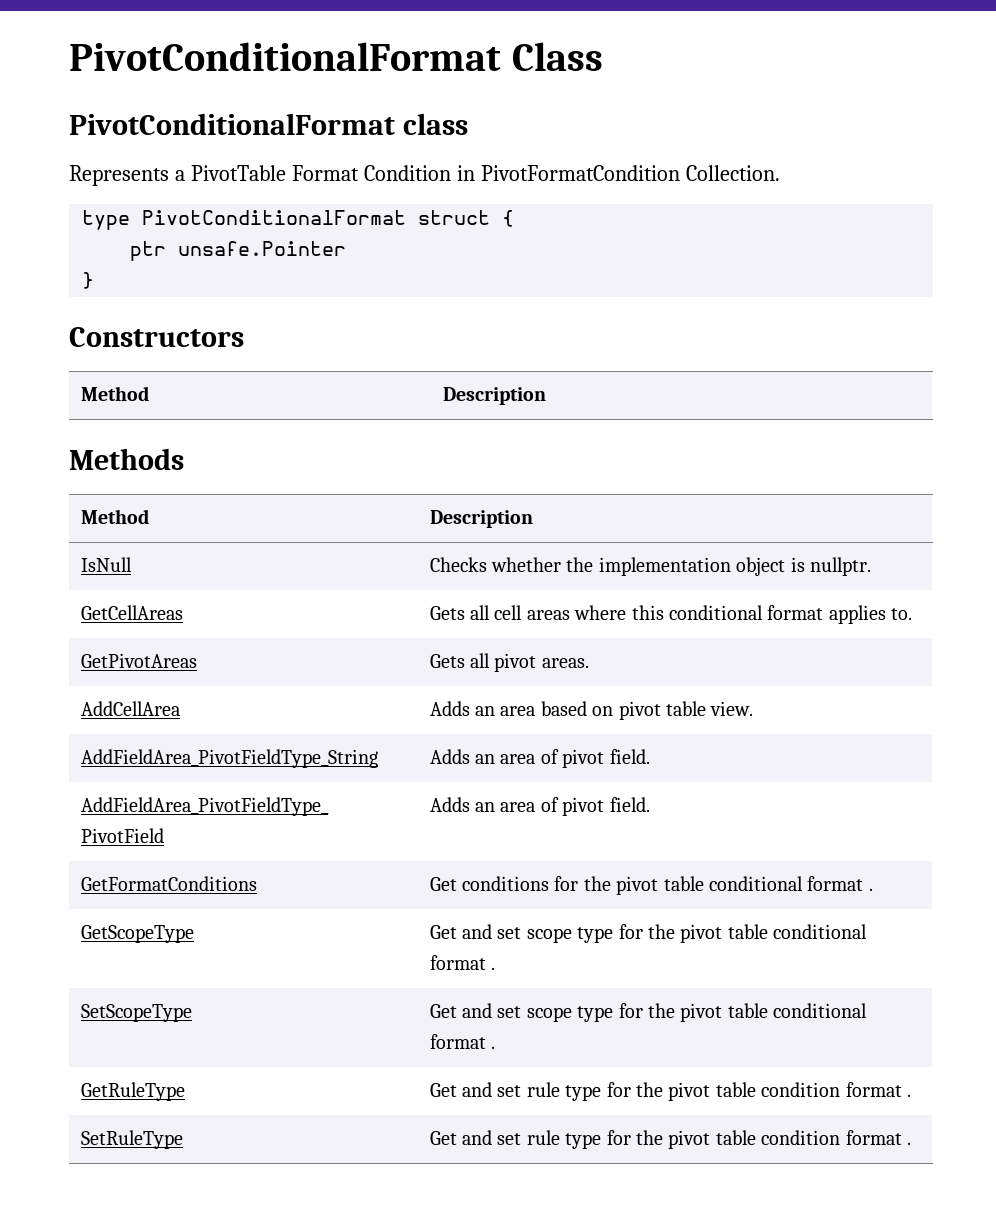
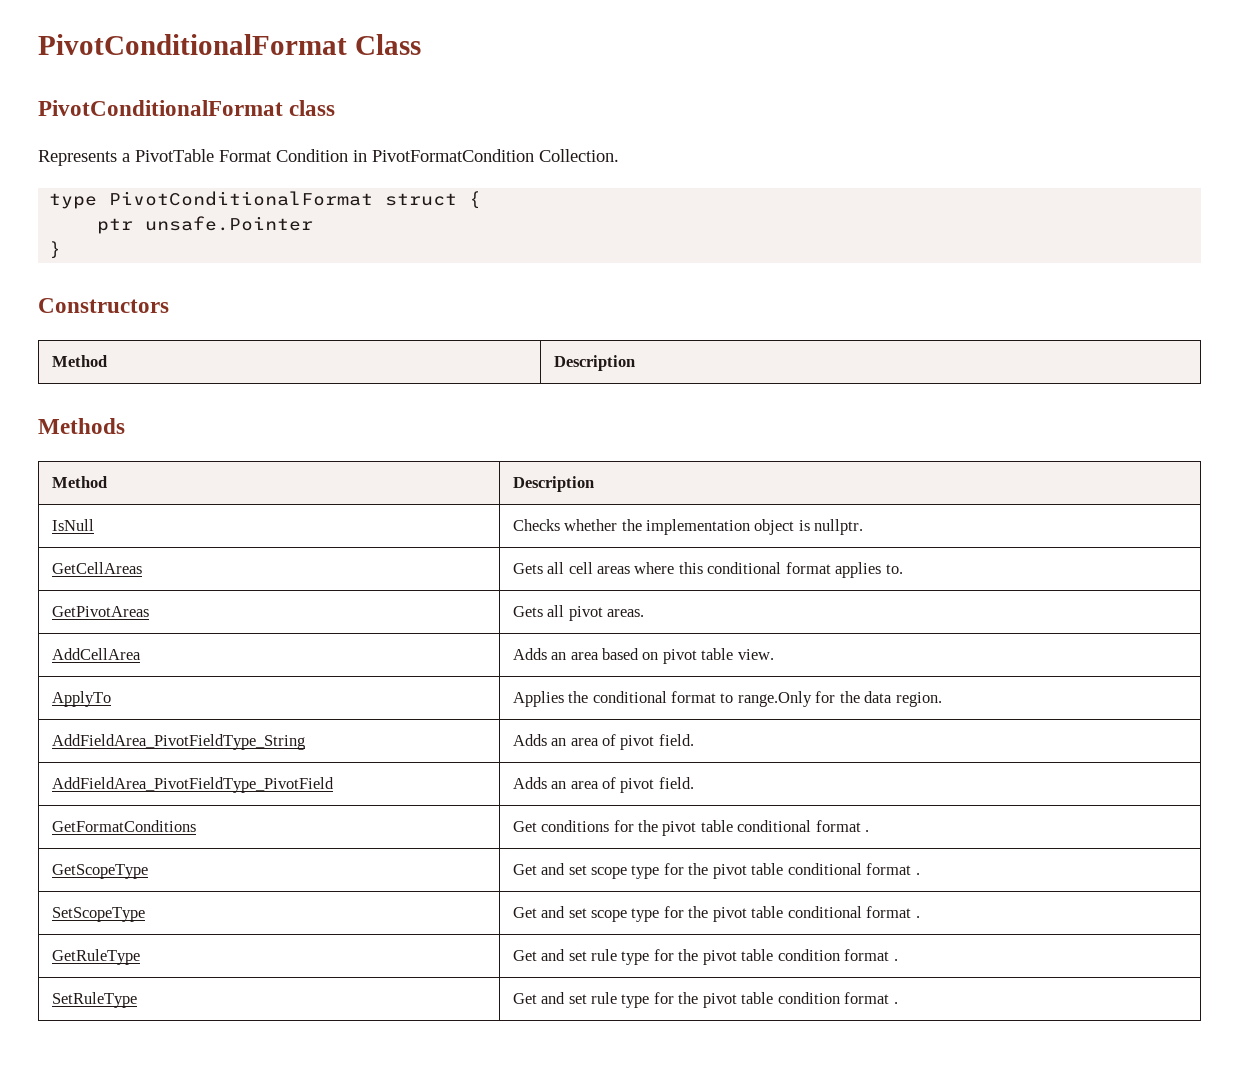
+ ApplyTo | Applies the conditional format to range.Only for the data region.

